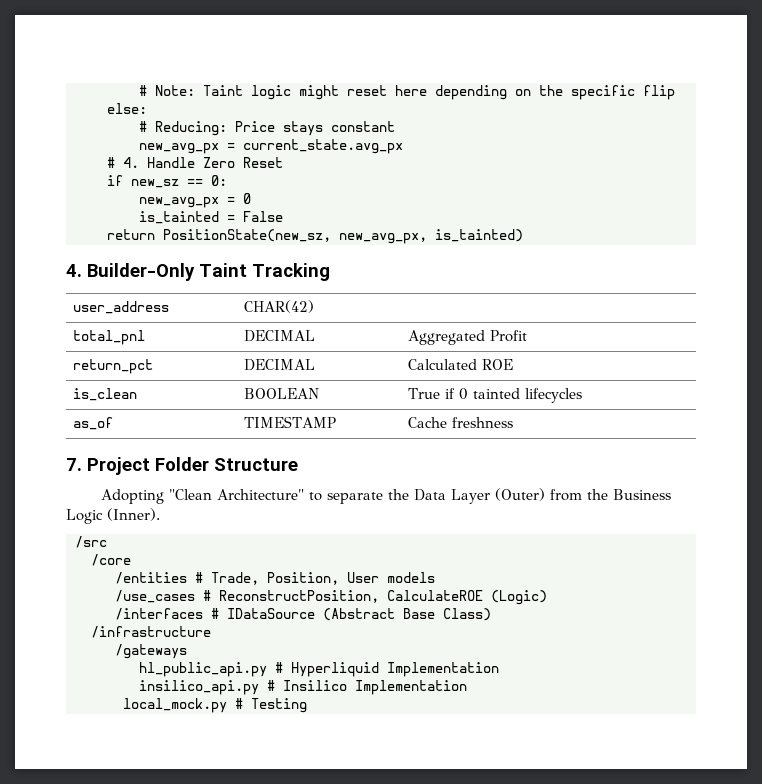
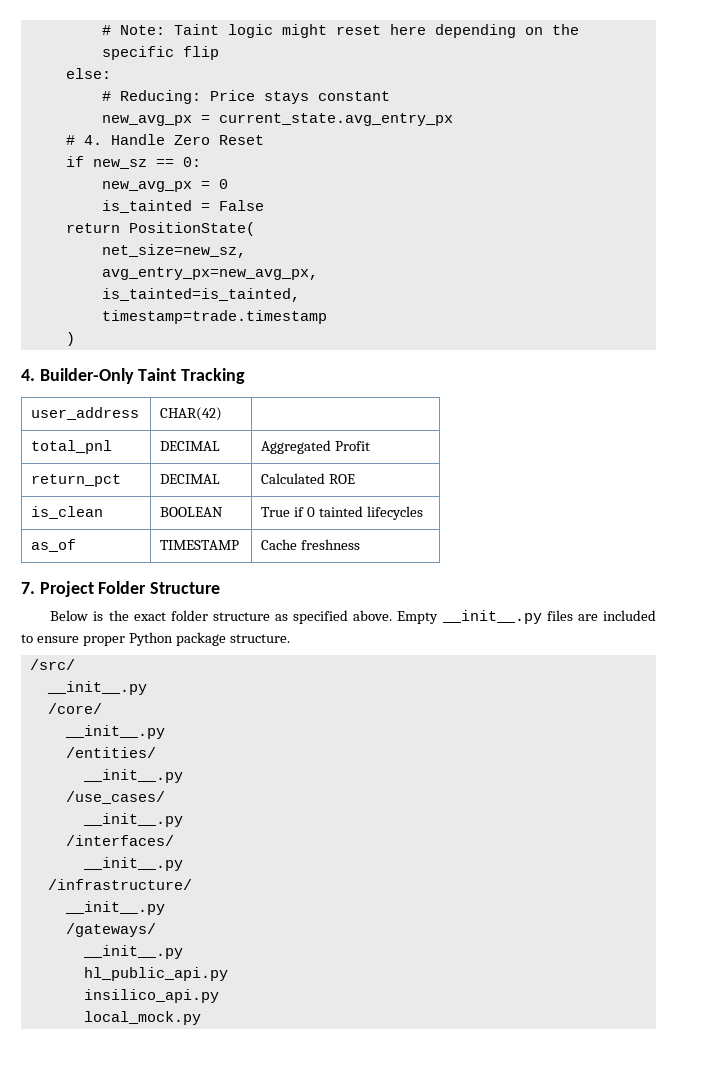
- new_avg_px = current_state.avg_px
+ new_avg_px = current_state.avg_entry_px
- return PositionState(new_sz, new_avg_px, is_tainted)
+ return PositionState(
+ net_size=new_sz,
+ avg_entry_px=new_avg_px,
+ is_tainted=is_tainted,
+ timestamp=trade.timestamp
+ )
- Adopting "Clean Architecture" to separate the Data Layer (Outer) from the Business Logic (Inner).
- /src
- /core
- /entities # Trade, Position, User models
- /use_cases # ReconstructPosition, CalculateROE (Logic)
- /interfaces # IDataSource (Abstract Base Class)
- /infrastructure
- /gateways
- hl_public_api.py # Hyperliquid Implementation
- insilico_api.py # Insilico Implementation
+ Below is the exact folder structure as specified above. Empty __init__.py files are included to ensure proper Python package structure.
+ /src/
+ __init__.py
+ /core/
+ __init__.py
+ /entities/
+ __init__.py
+ /use_cases/
+ __init__.py
+ /interfaces/
+ __init__.py
+ /infrastructure/
+ __init__.py
+ /gateways/
+ __init__.py
+ hl_public_api.py
+ insilico_api.py
- local_mock.py # Testing
+ local_mock.py

